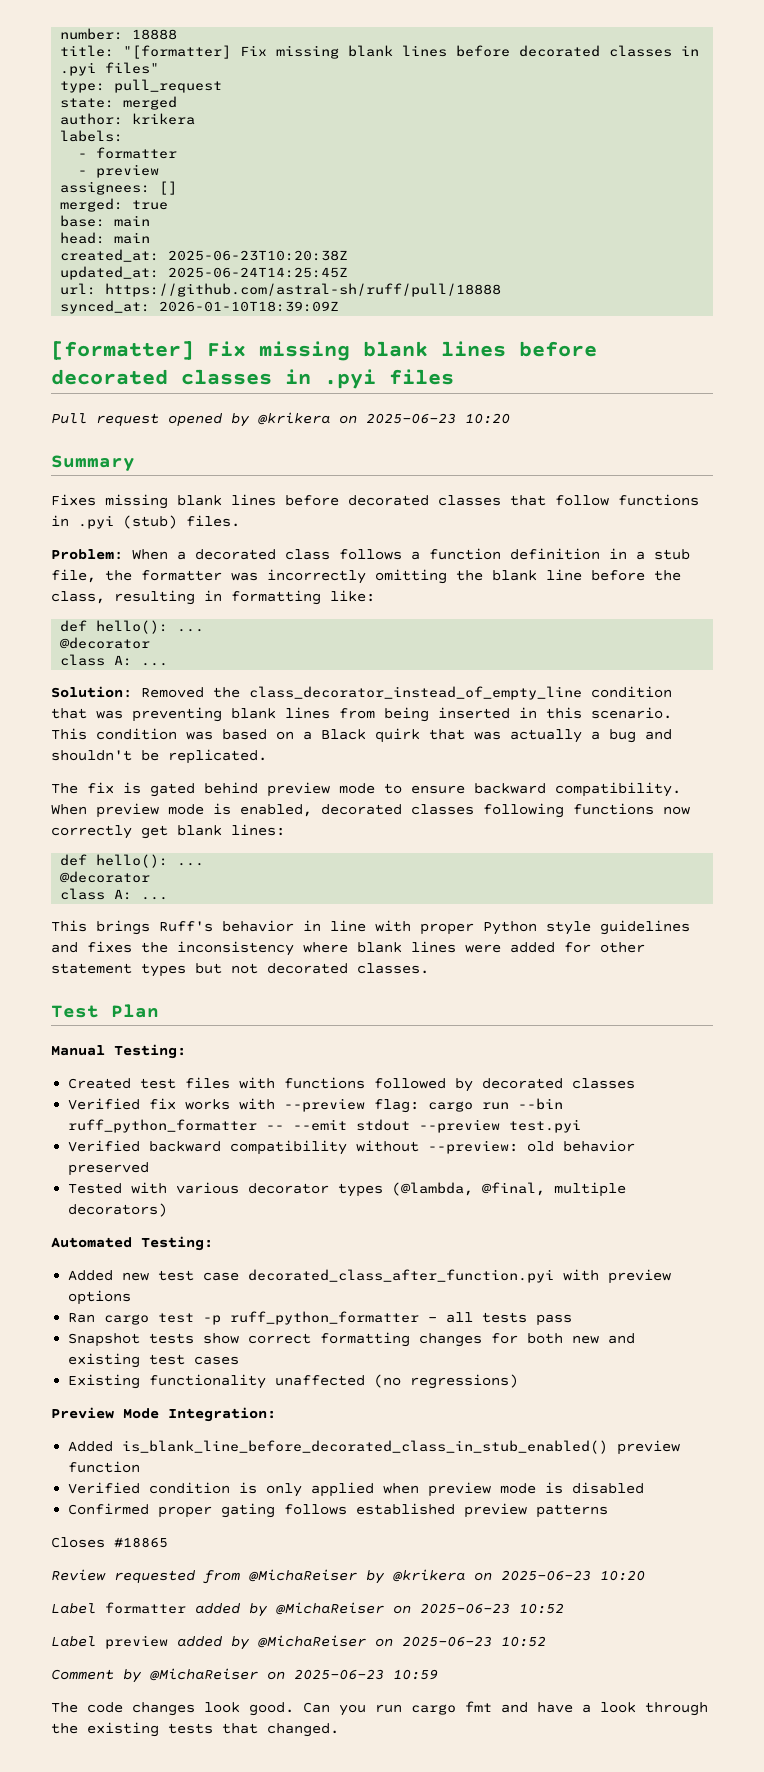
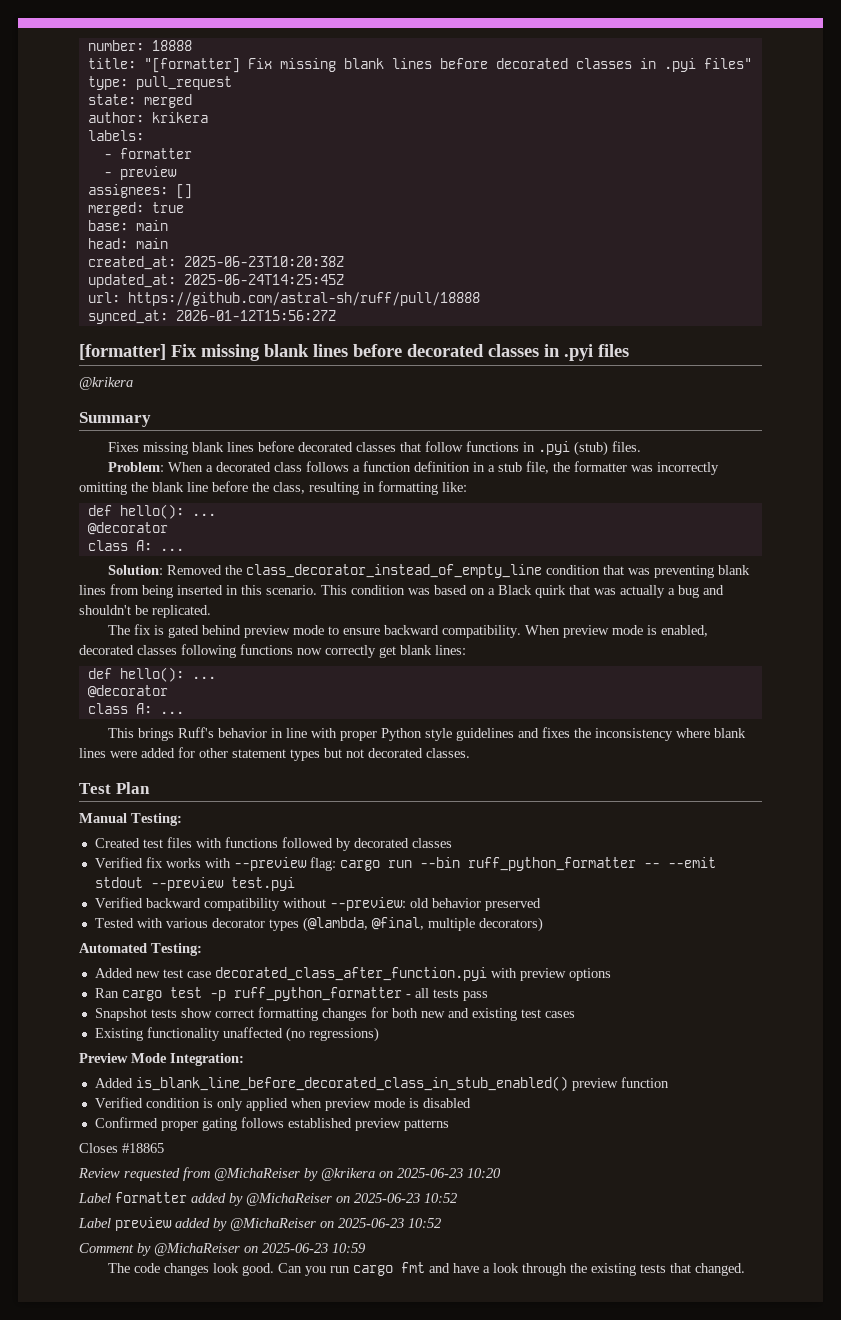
- synced_at: 2026-01-10T18:39:09Z
+ synced_at: 2026-01-12T15:56:27Z
  [formatter] Fix missing blank lines before decorated classes in .pyi files
- Pull request opened by @krikera on 2025-06-23 10:20
+ @krikera

